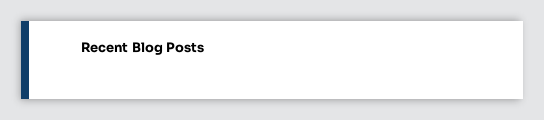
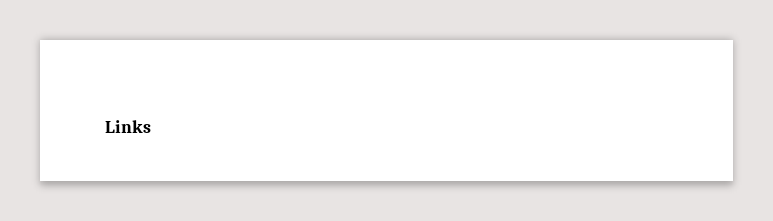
- Recent Blog Posts
+ Links

